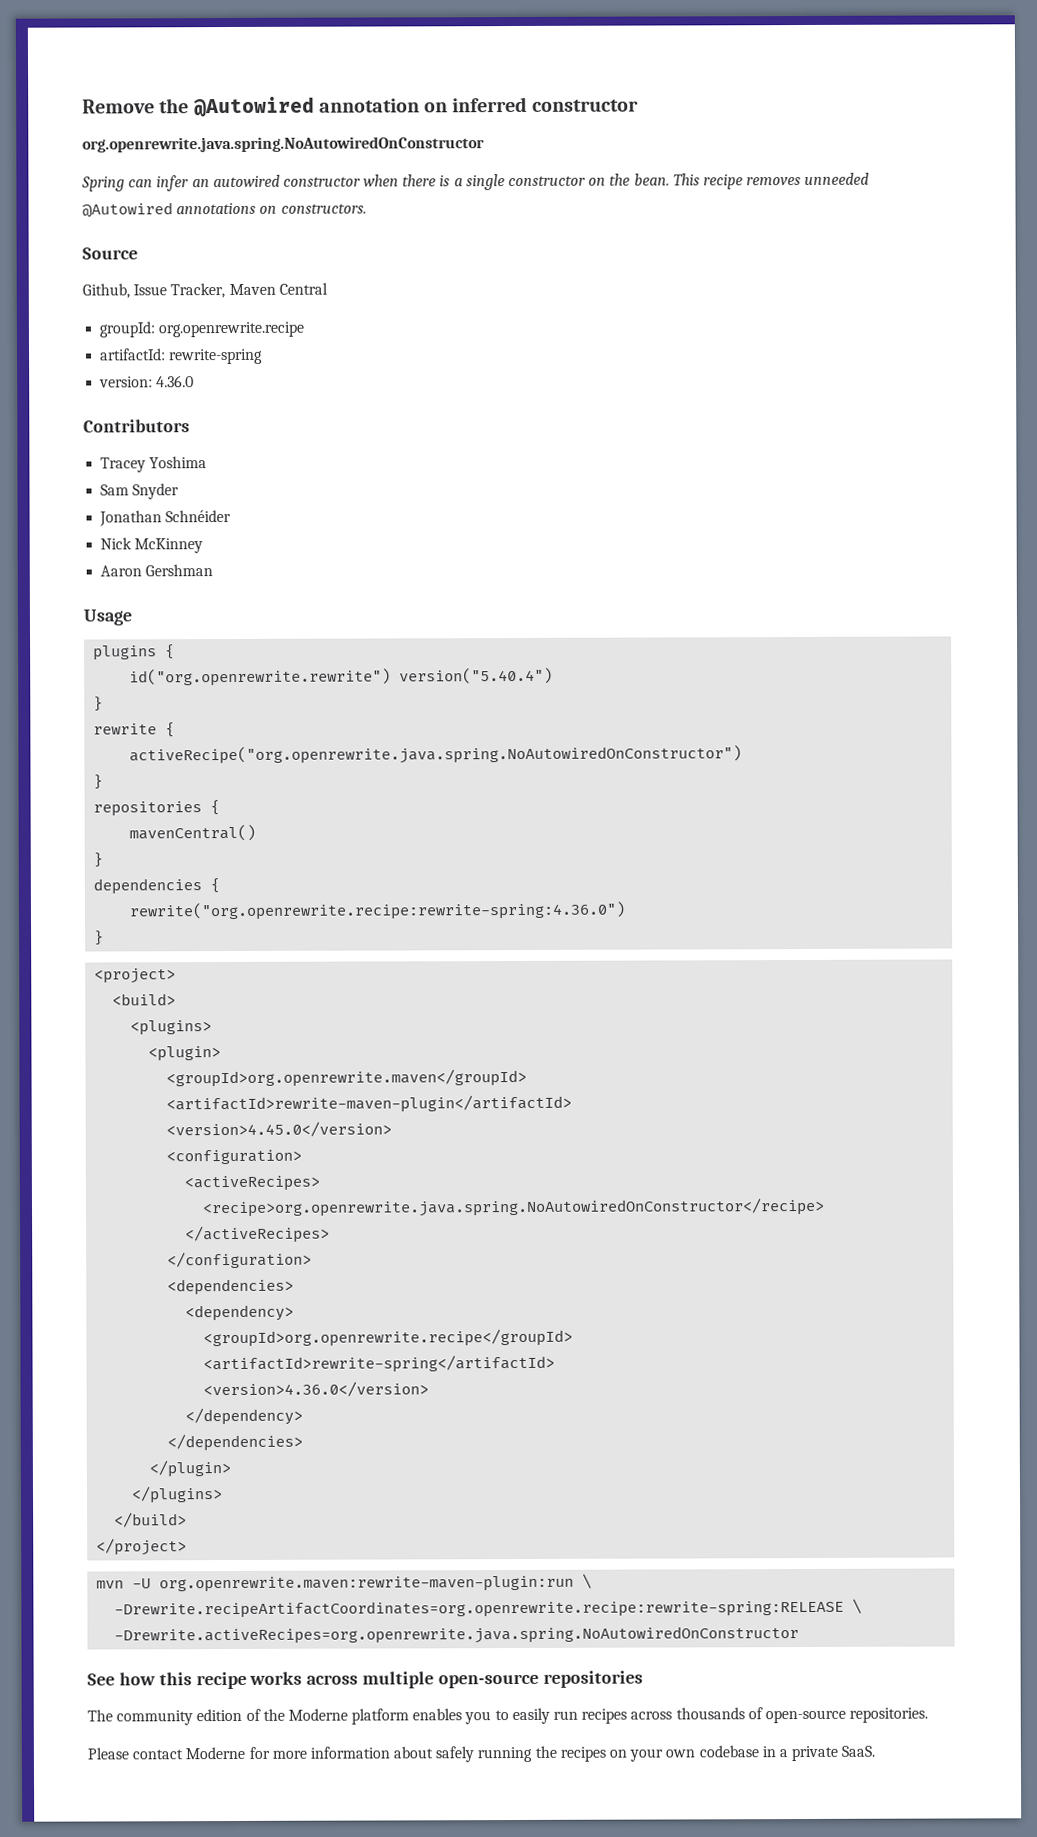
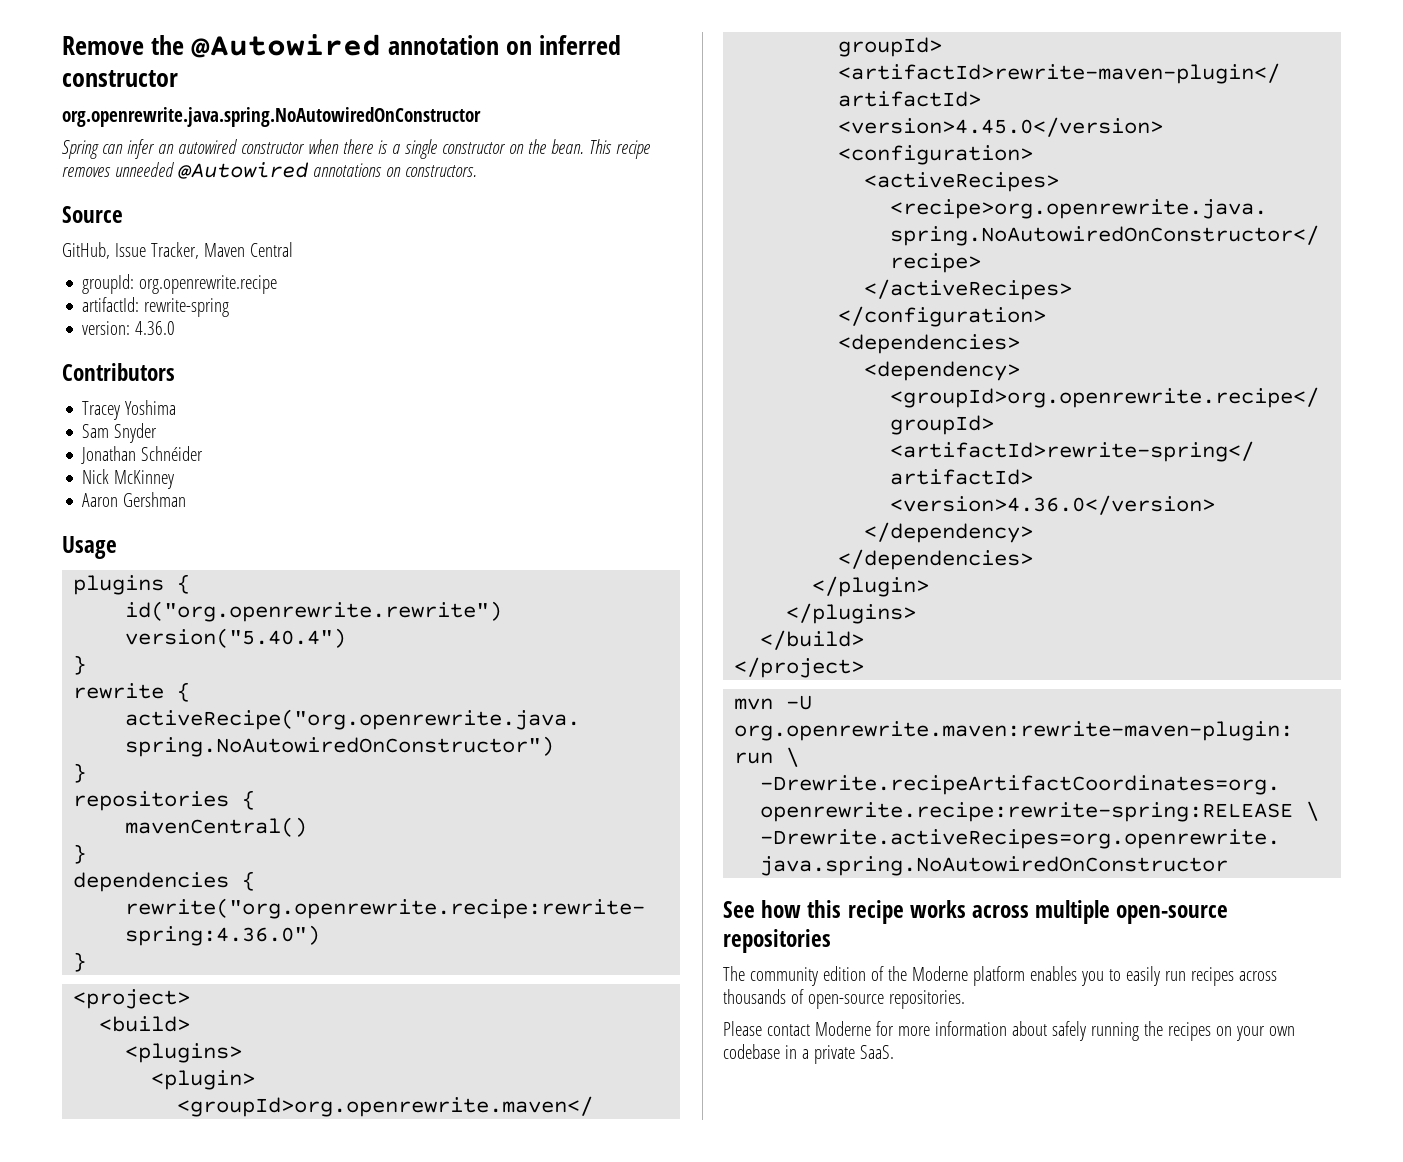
- Github, Issue Tracker, Maven Central
+ GitHub, Issue Tracker, Maven Central

